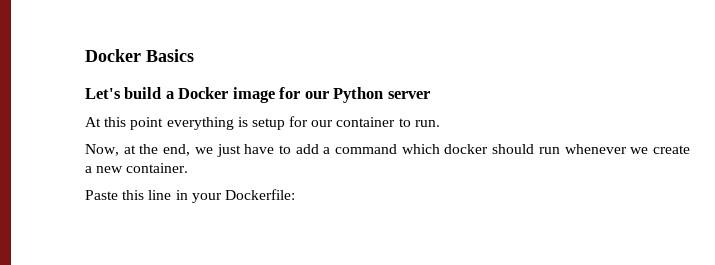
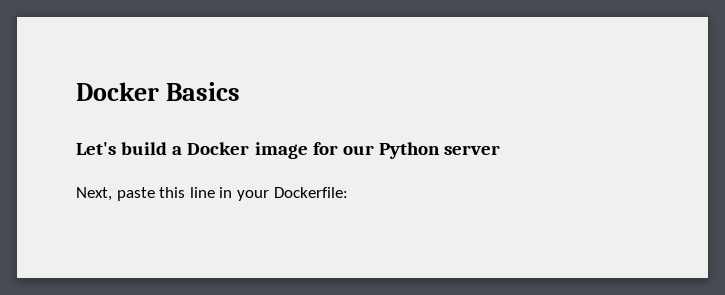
- At this point everything is setup for our container to run.
- Now, at the end, we just have to add a command which docker should run whenever we create a new container.
- Paste this line in your Dockerfile:
+ Next, paste this line in your Dockerfile:

